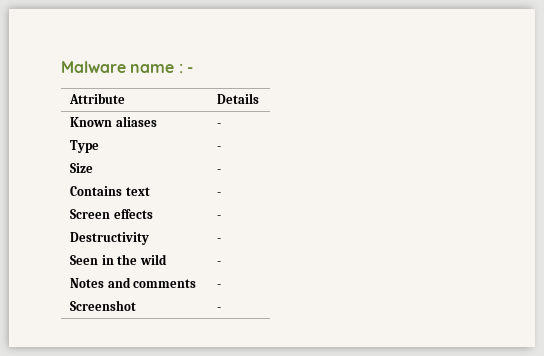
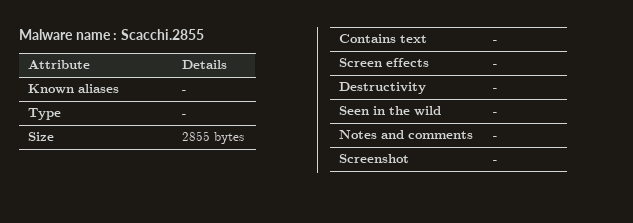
- Malware name : -
+ Malware name : Scacchi.2855
- Size | -
+ Size | 2855 bytes

